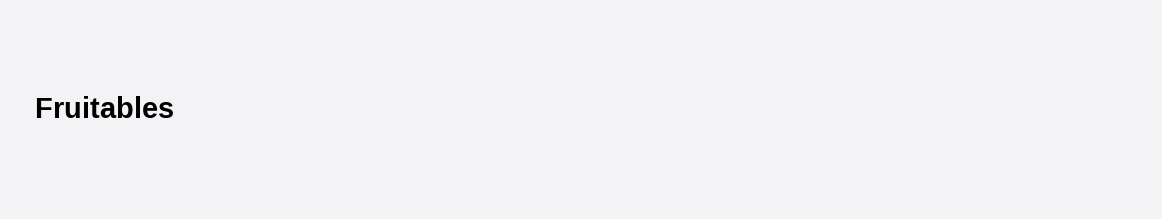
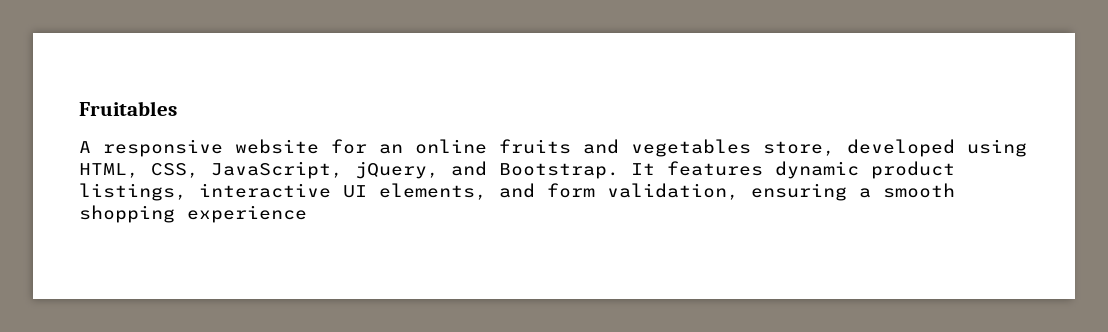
+ A responsive website for an online fruits and vegetables store, developed using HTML, CSS, JavaScript, jQuery, and Bootstrap. It features dynamic product listings, interactive UI elements, and form validation, ensuring a smooth shopping experience

